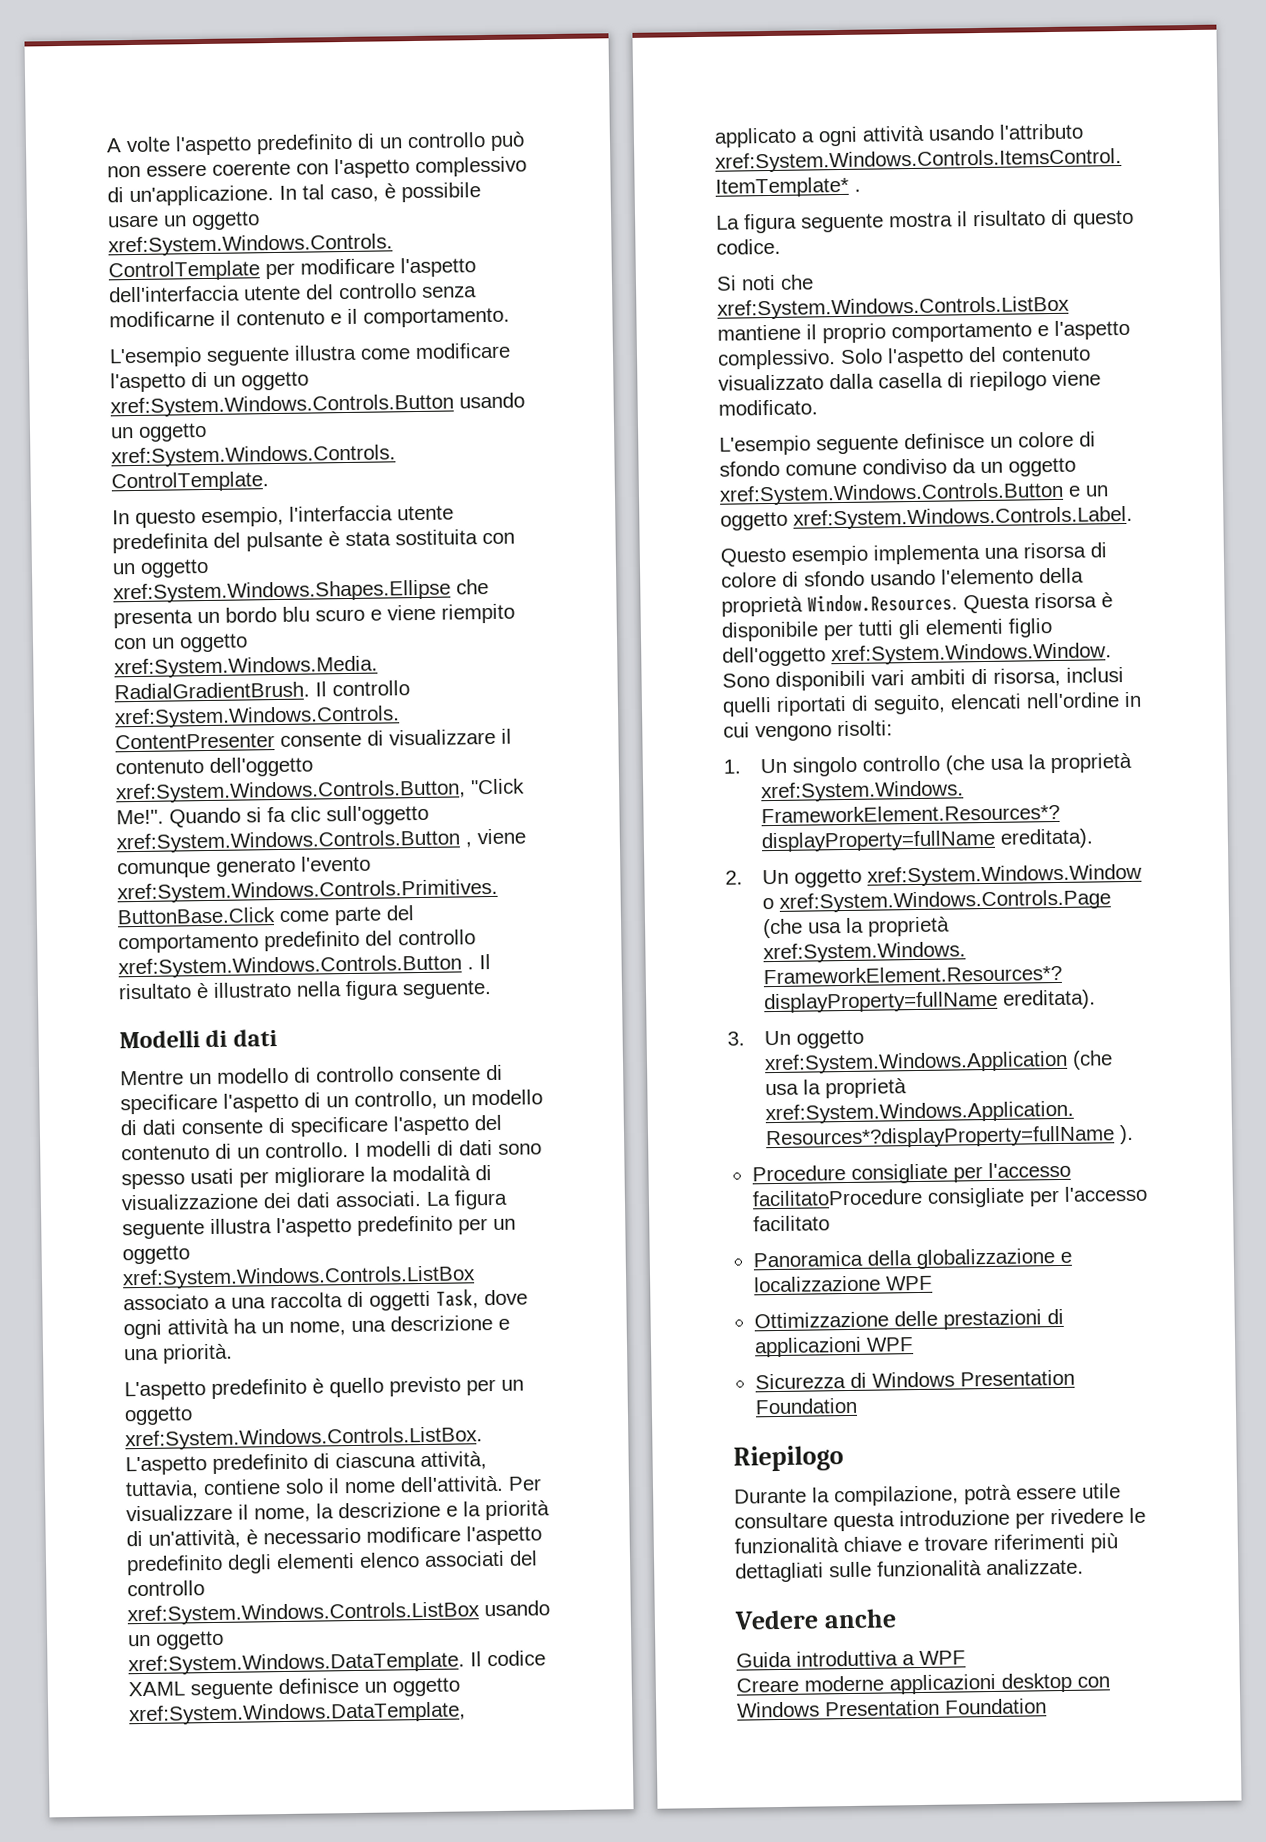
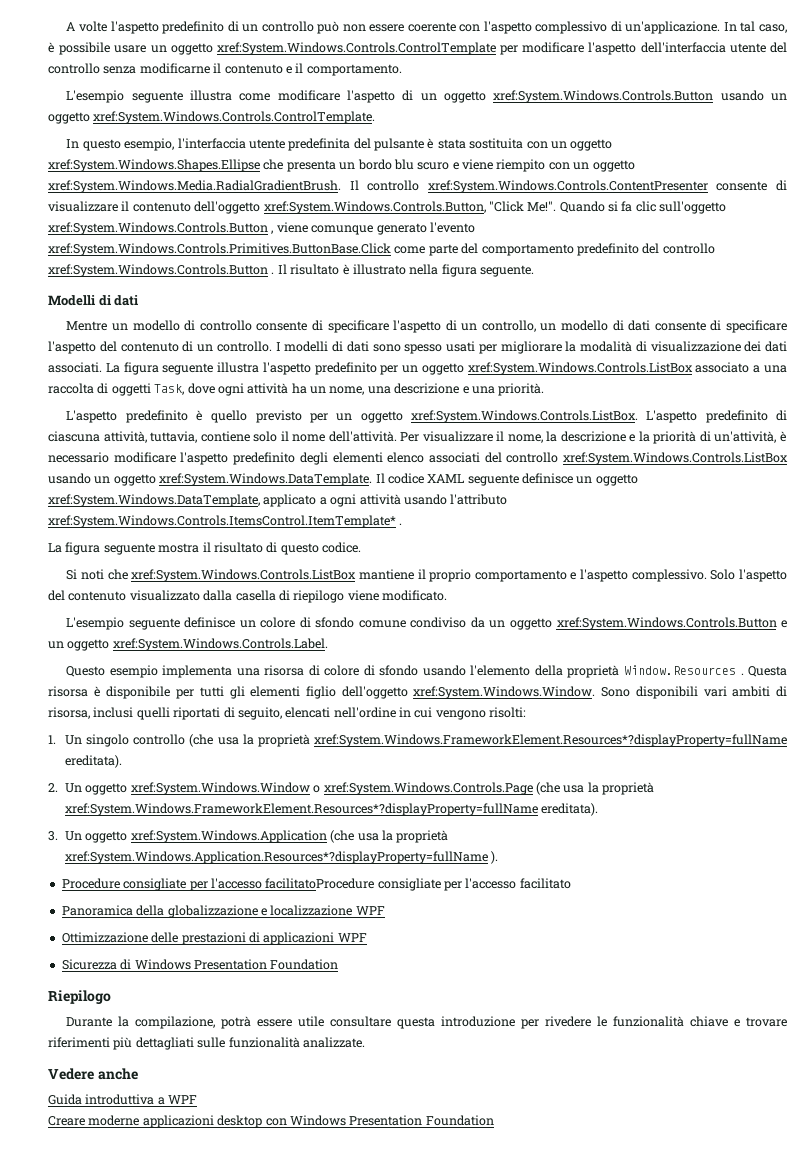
- Questo esempio implementa una risorsa di colore di sfondo usando l'elemento della proprietà Window.Resources. Questa risorsa è disponibile per tutti gli elementi figlio dell'oggetto xref:System.Windows.Window. Sono disponibili vari ambiti di risorsa, inclusi quelli riportati di seguito, elencati nell'ordine in cui vengono risolti:
+ Questo esempio implementa una risorsa di colore di sfondo usando l'elemento della proprietà Window.Resources . Questa risorsa è disponibile per tutti gli elementi figlio dell'oggetto xref:System.Windows.Window. Sono disponibili vari ambiti di risorsa, inclusi quelli riportati di seguito, elencati nell'ordine in cui vengono risolti:

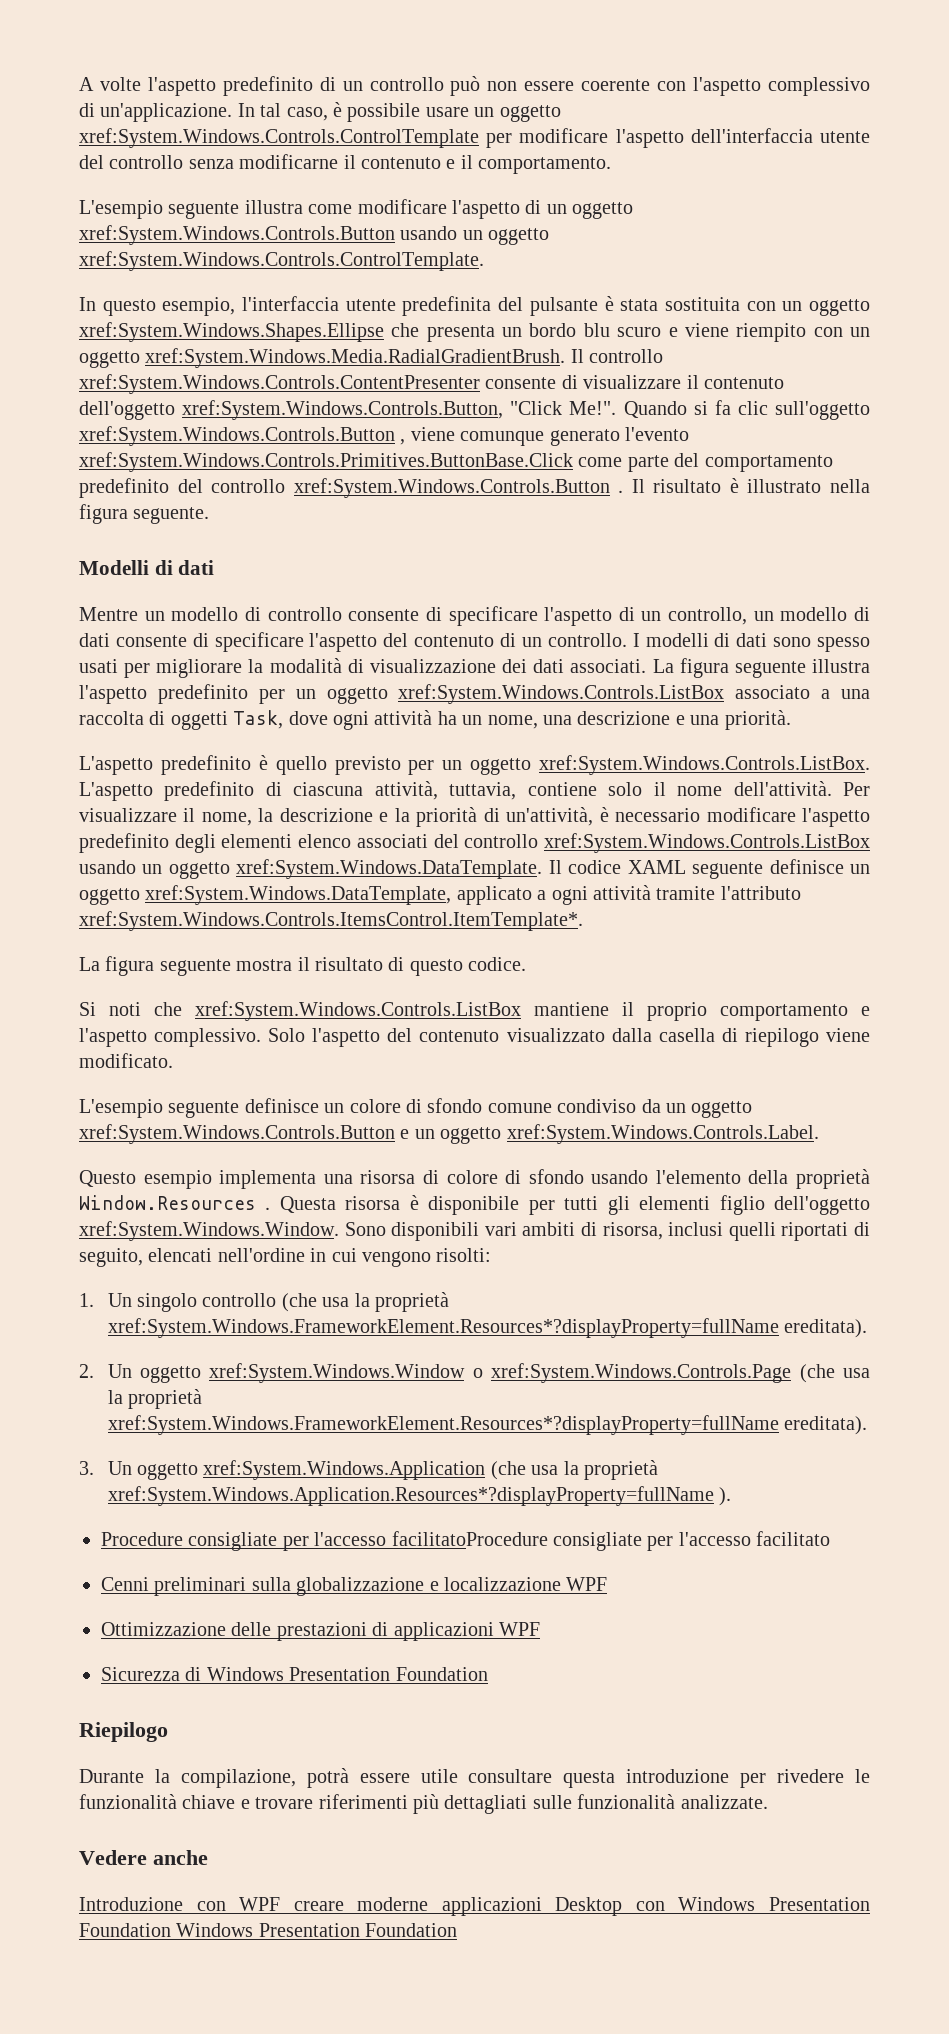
- Per visualizzare il nome, la descrizione e la priorità di un'attività, è necessario modificare l'aspetto predefinito degli elementi elenco associati del controllo xref:System.Windows.Controls.ListBox usando un oggetto xref:System.Windows.DataTemplate. Il codice XAML seguente definisce un oggetto xref:System.Windows.DataTemplate, applicato a ogni attività usando l'attributo xref:System.Windows.Controls.ItemsControl.ItemTemplate* .
+ Per visualizzare il nome, la descrizione e la priorità di un'attività, è necessario modificare l'aspetto predefinito degli elementi elenco associati del controllo xref:System.Windows.Controls.ListBox usando un oggetto xref:System.Windows.DataTemplate. Il codice XAML seguente definisce un oggetto xref:System.Windows.DataTemplate, applicato a ogni attività tramite l'attributo xref:System.Windows.Controls.ItemsControl.ItemTemplate*.
- Panoramica della globalizzazione e localizzazione WPF
+ Cenni preliminari sulla globalizzazione e localizzazione WPF
- Guida introduttiva a WPF
- Creare moderne applicazioni desktop con Windows Presentation Foundation
+ Introduzione con WPF creare moderne applicazioni Desktop con Windows Presentation Foundation Windows Presentation Foundation

